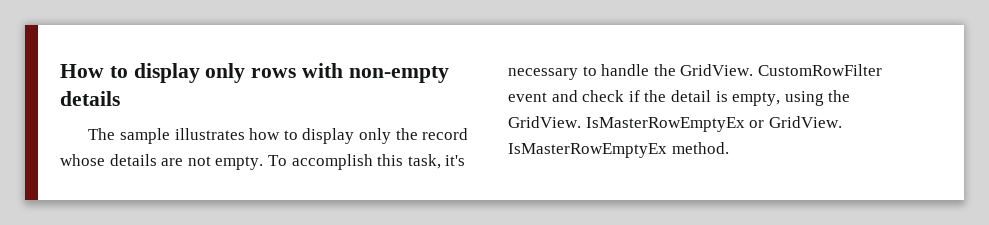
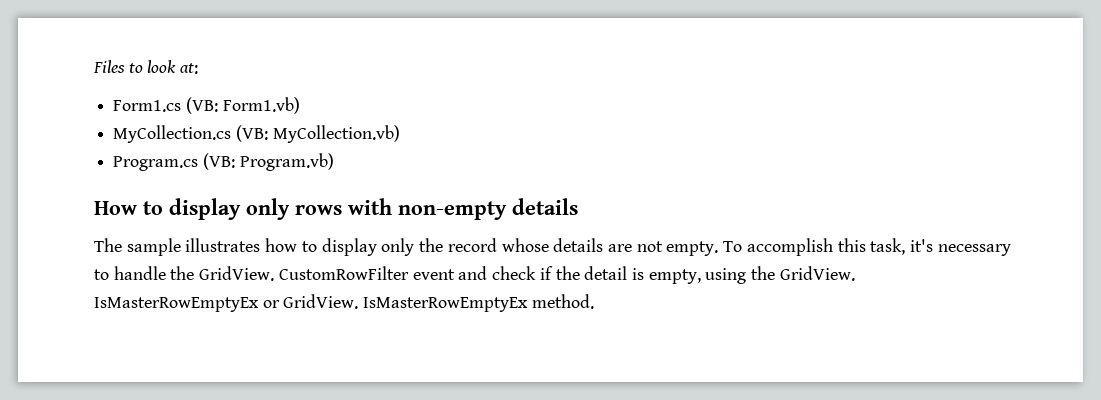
+ Files to look at:
+ Form1.cs (VB: Form1.vb)
+ MyCollection.cs (VB: MyCollection.vb)
+ Program.cs (VB: Program.vb)

